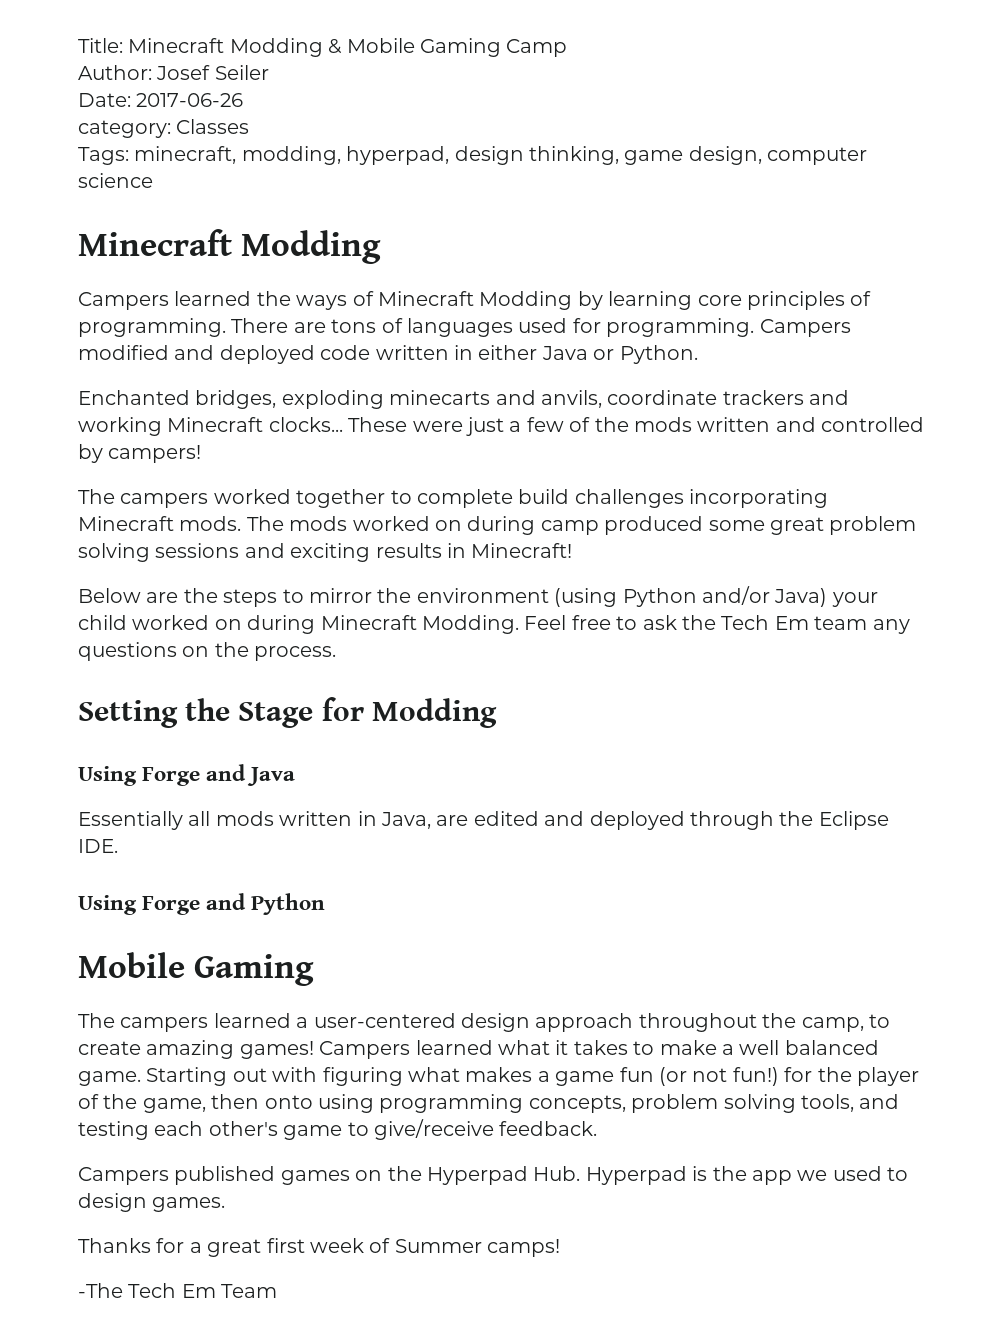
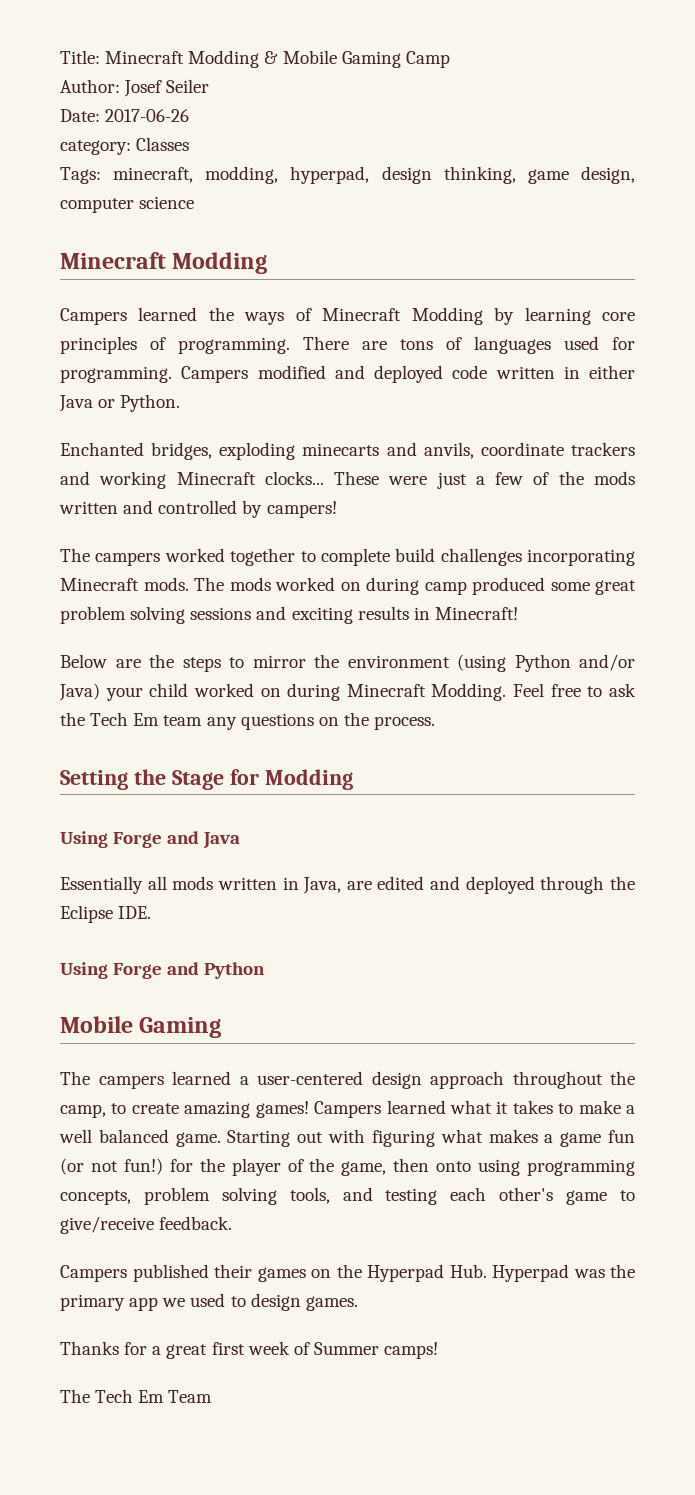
- Campers published games on the Hyperpad Hub. Hyperpad is the app we used to design games.
+ Campers published their games on the Hyperpad Hub. Hyperpad was the primary app we used to design games.
- -The Tech Em Team
+ The Tech Em Team

